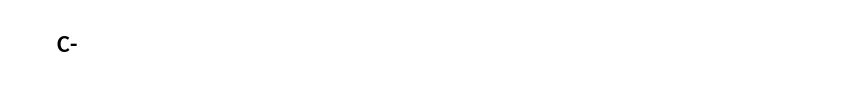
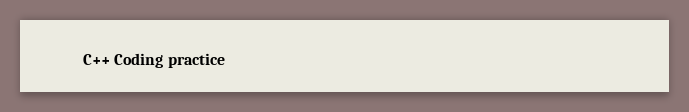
- C-
+ C++ Coding practice

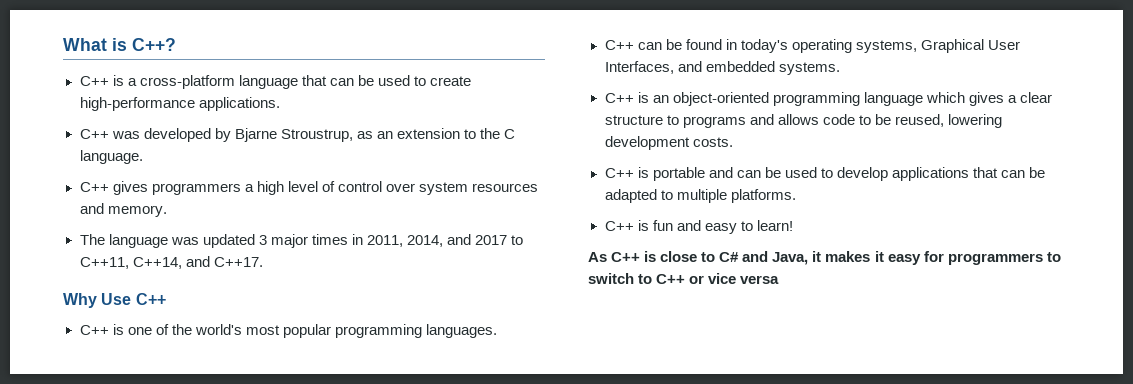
- C++ Coding practice
+ What is C++?
+ C++ is a cross-platform language that can be used to create high-performance applications.
+ C++ was developed by Bjarne Stroustrup, as an extension to the C language.
+ C++ gives programmers a high level of control over system resources and memory.
+ The language was updated 3 major times in 2011, 2014, and 2017 to C++11, C++14, and C++17.
+ Why Use C++
+ C++ is one of the world's most popular programming languages.
+ C++ can be found in today's operating systems, Graphical User Interfaces, and embedded systems.
+ C++ is an object-oriented programming language which gives a clear structure to programs and allows code to be reused, lowering development costs.
+ C++ is portable and can be used to develop applications that can be adapted to multiple platforms.
+ C++ is fun and easy to learn!
+ As C++ is close to C# and Java, it makes it easy for programmers to switch to C++ or vice versa

